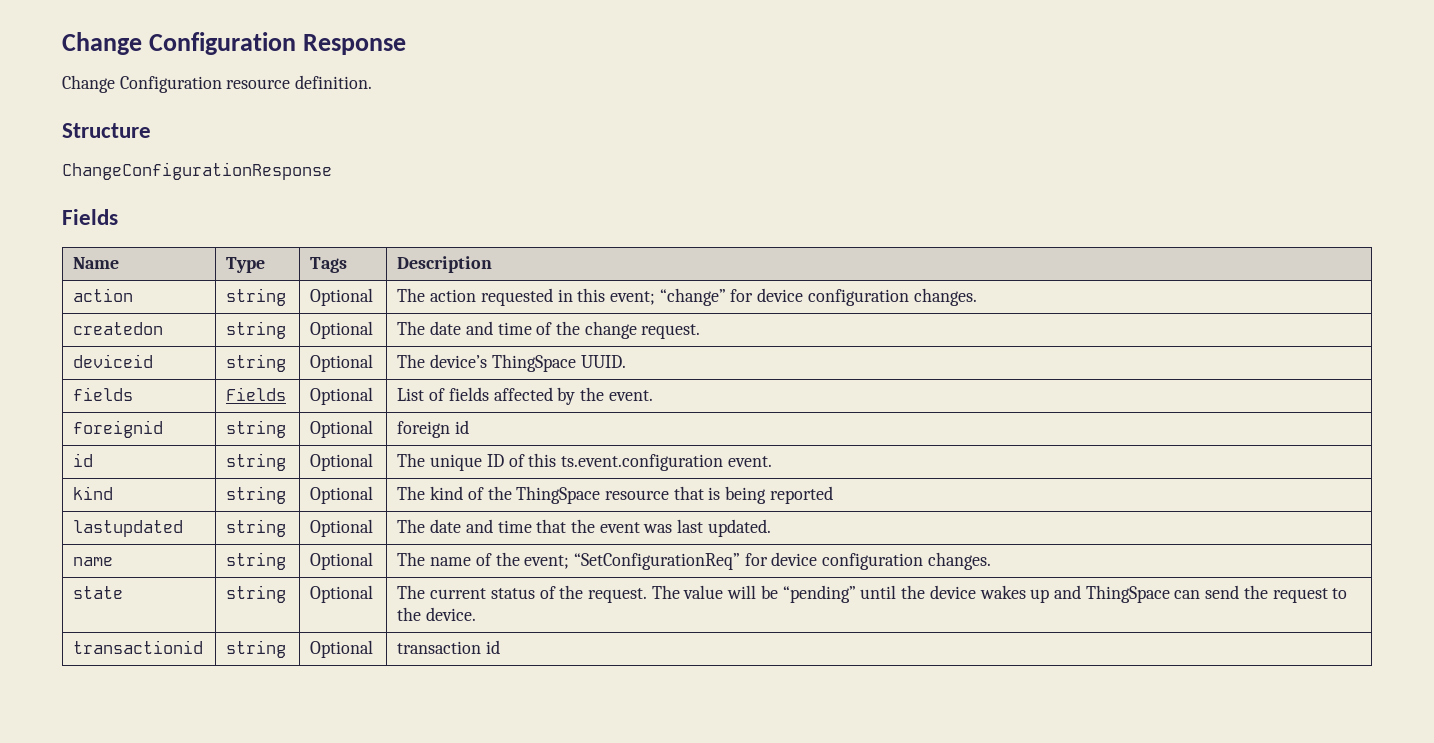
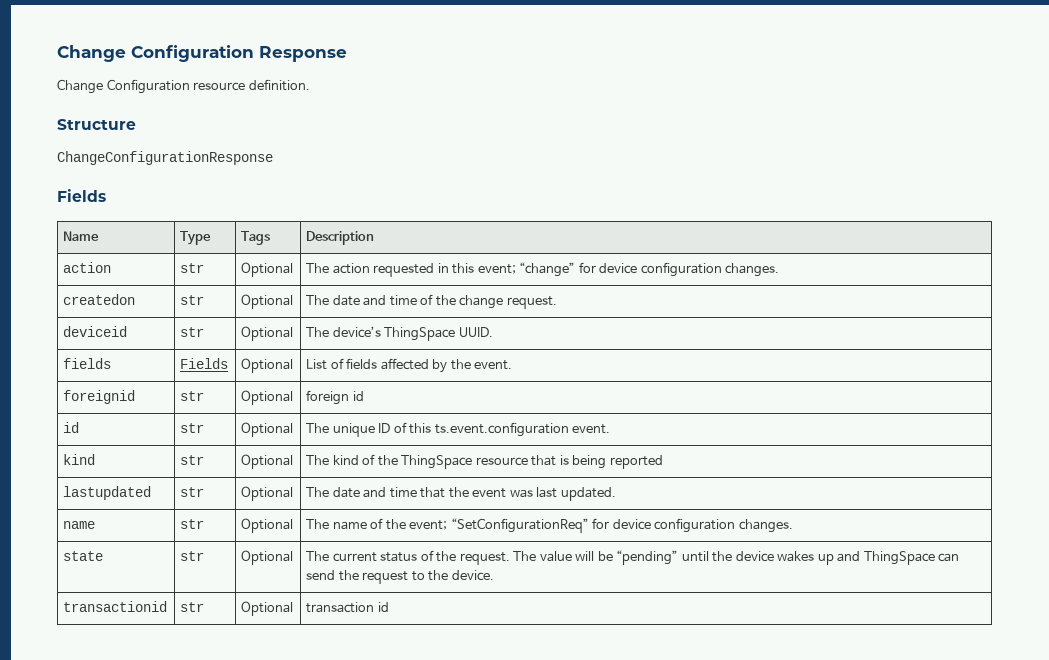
- action | string | Optional | The action requested in this event; “change” for device configuration changes.
+ action | str | Optional | The action requested in this event; “change” for device configuration changes.
- createdon | string | Optional | The date and time of the change request.
+ createdon | str | Optional | The date and time of the change request.
- deviceid | string | Optional | The device’s ThingSpace UUID.
+ deviceid | str | Optional | The device’s ThingSpace UUID.
- foreignid | string | Optional | foreign id
+ foreignid | str | Optional | foreign id
- id | string | Optional | The unique ID of this ts.event.configuration event.
+ id | str | Optional | The unique ID of this ts.event.configuration event.
- kind | string | Optional | The kind of the ThingSpace resource that is being reported
+ kind | str | Optional | The kind of the ThingSpace resource that is being reported
- lastupdated | string | Optional | The date and time that the event was last updated.
+ lastupdated | str | Optional | The date and time that the event was last updated.
- name | string | Optional | The name of the event; “SetConfigurationReq” for device configuration changes.
+ name | str | Optional | The name of the event; “SetConfigurationReq” for device configuration changes.
- state | string | Optional | The current status of the request. The value will be “pending” until the device wakes up and ThingSpace can send the request to the device.
+ state | str | Optional | The current status of the request. The value will be “pending” until the device wakes up and ThingSpace can send the request to the device.
- transactionid | string | Optional | transaction id
+ transactionid | str | Optional | transaction id

